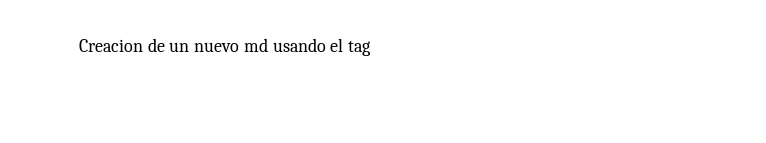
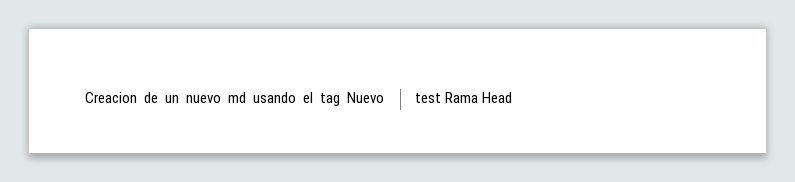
- Creacion de un nuevo md usando el tag
+ Creacion de un nuevo md usando el tag Nuevo test Rama Head

